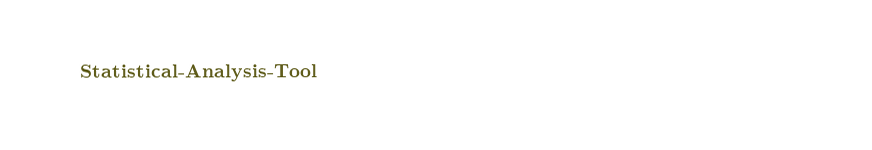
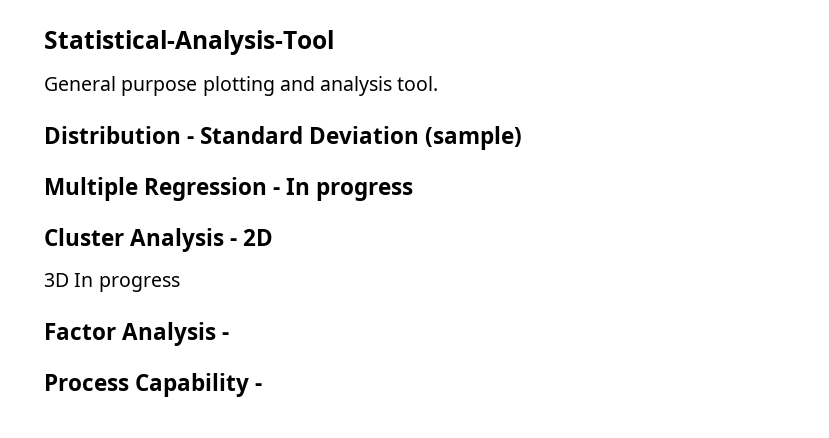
+ General purpose plotting and analysis tool.
+ Distribution - Standard Deviation (sample)
+ Multiple Regression - In progress
+ Cluster Analysis - 2D
+ 3D In progress
+ Factor Analysis -
+ Process Capability -

